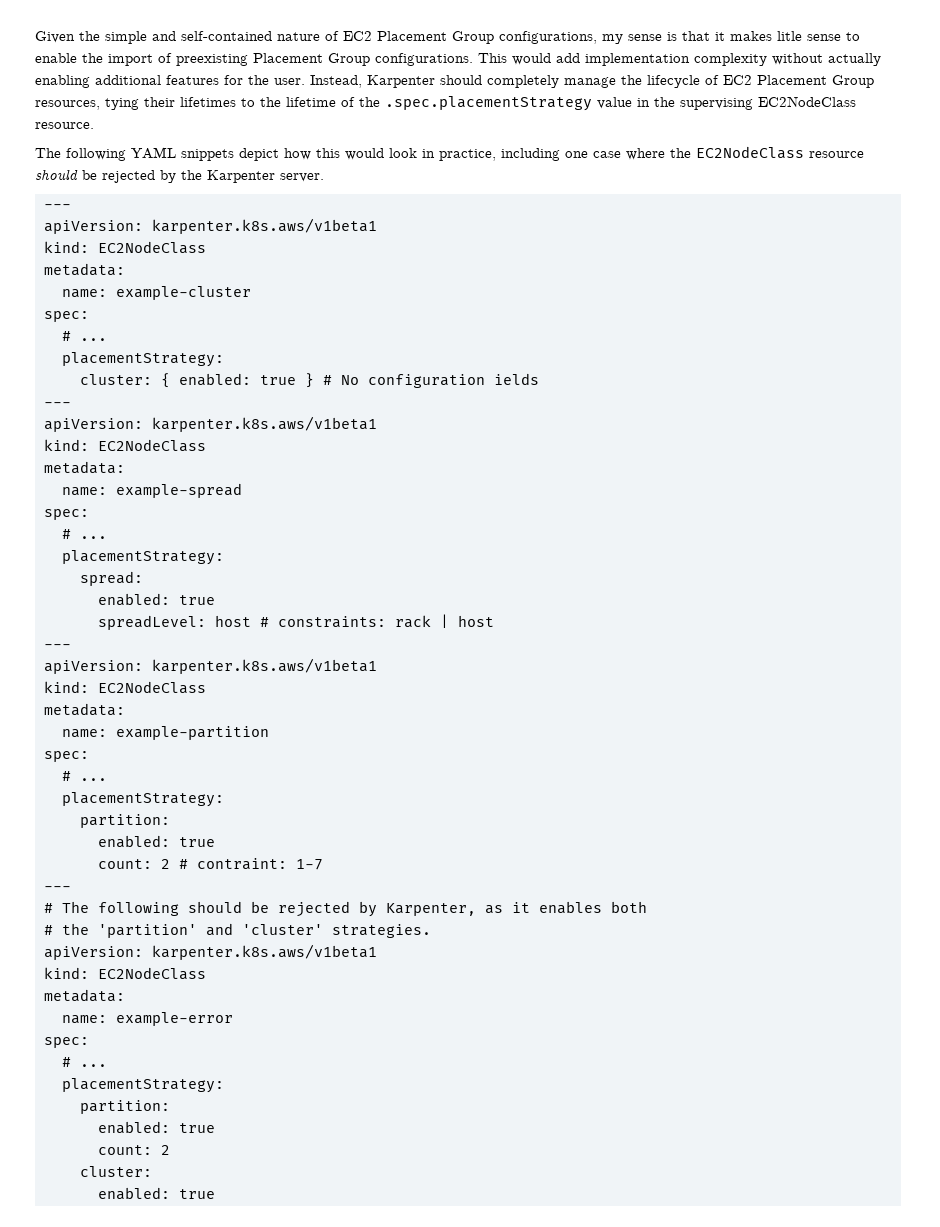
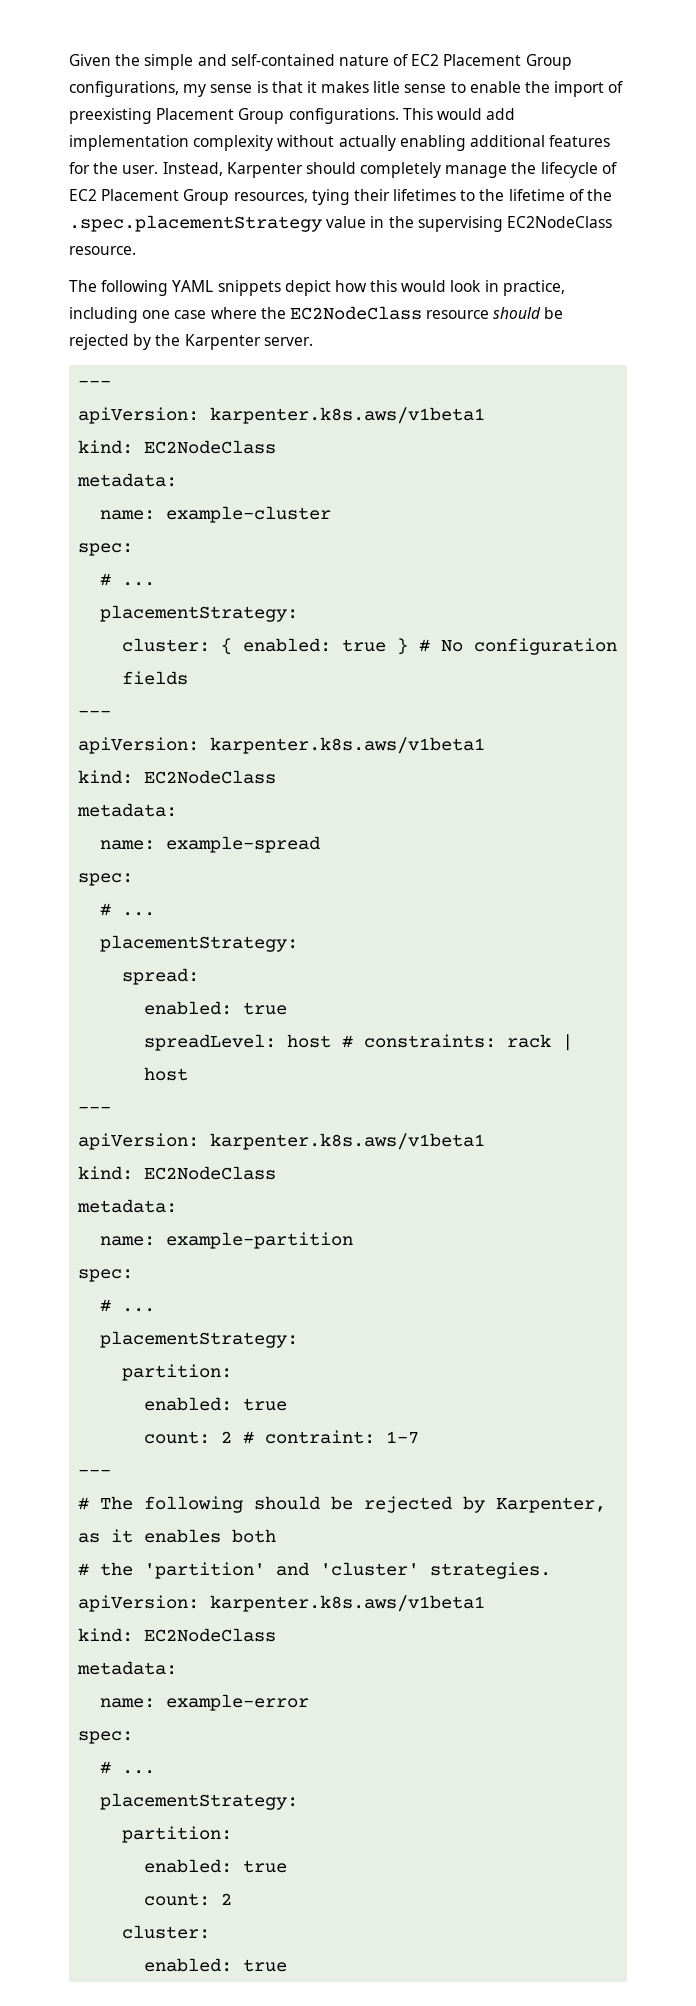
- cluster: { enabled: true } # No configuration ields
+ cluster: { enabled: true } # No configuration fields

